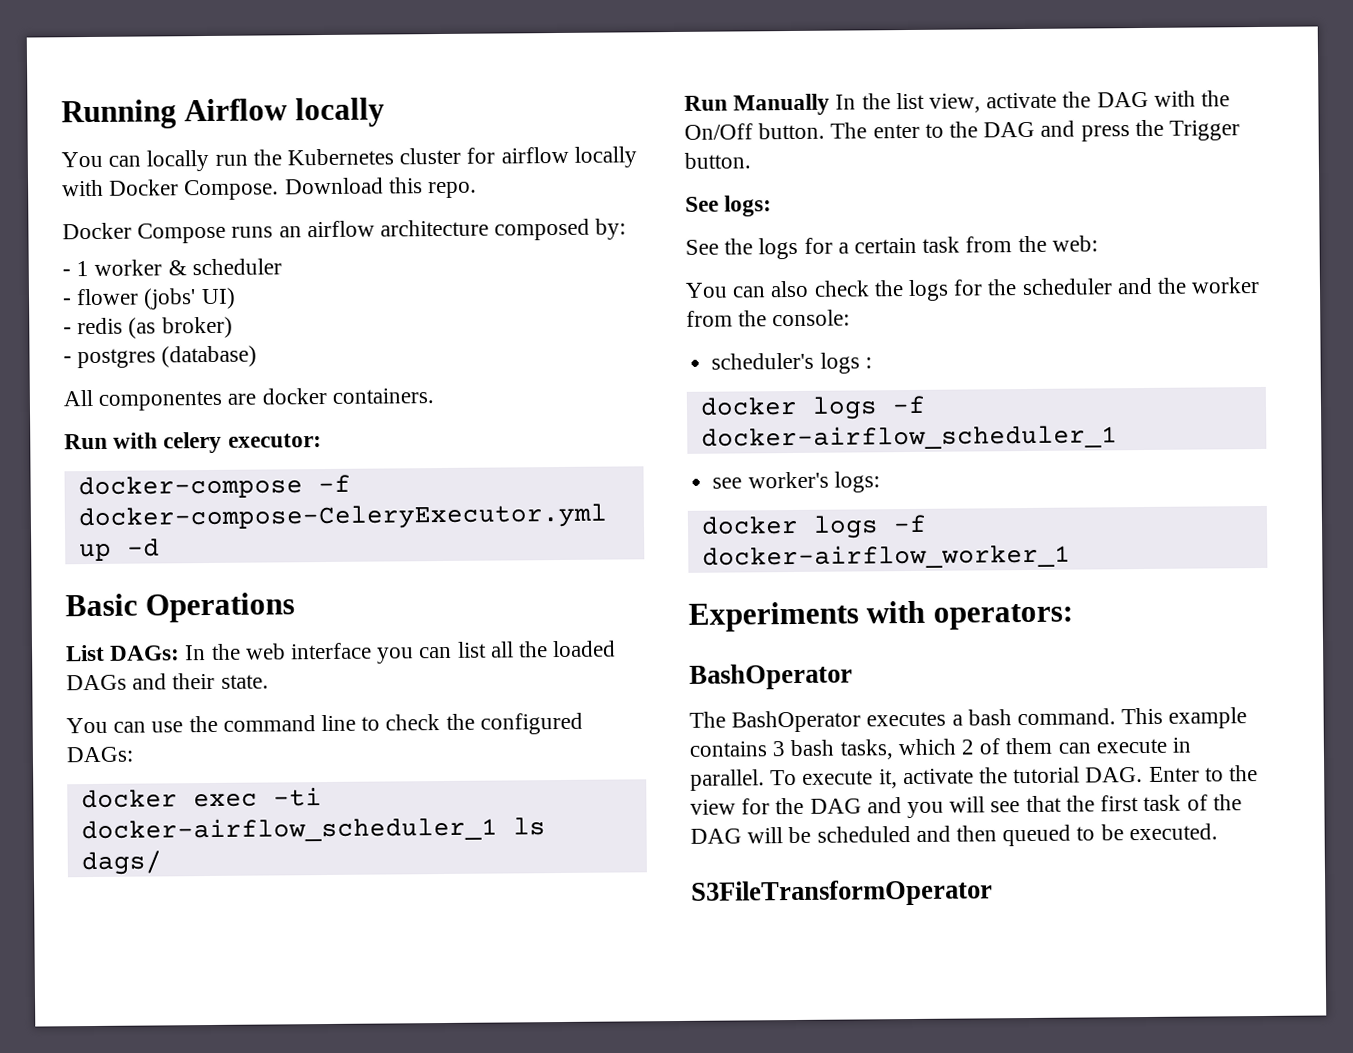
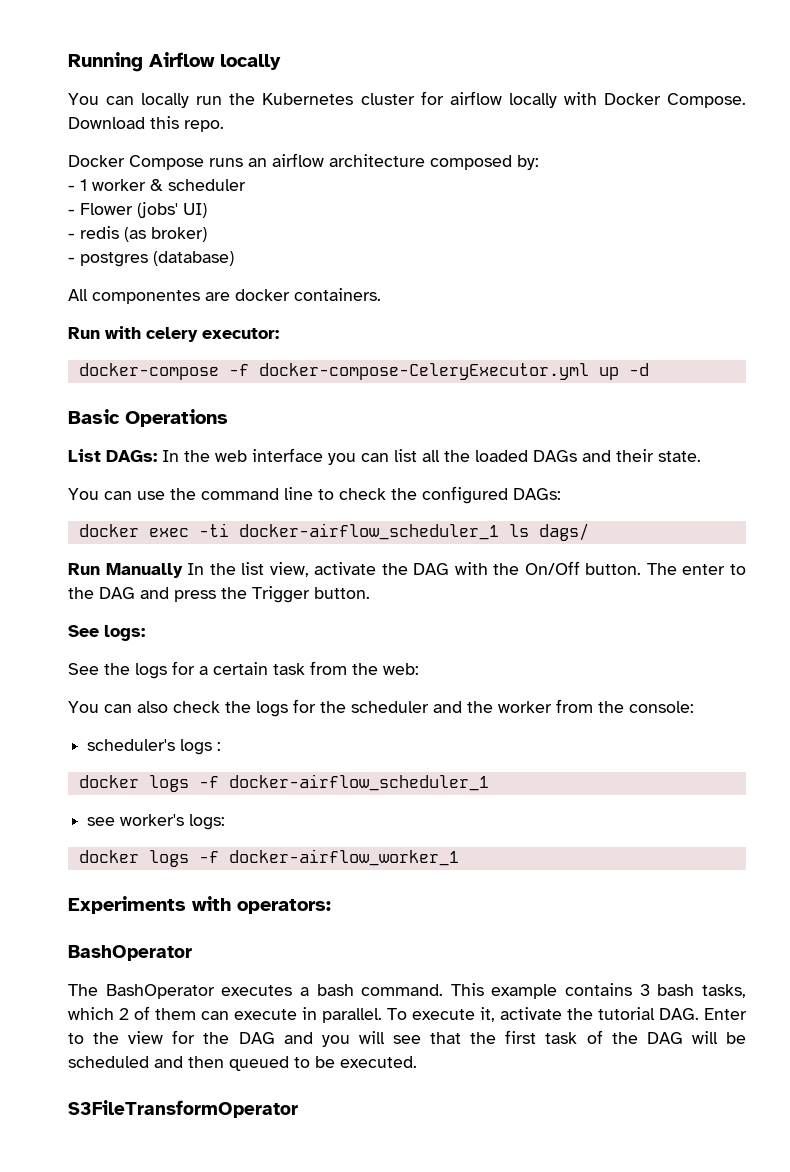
- - flower (jobs' UI)
+ - Flower (jobs' UI)

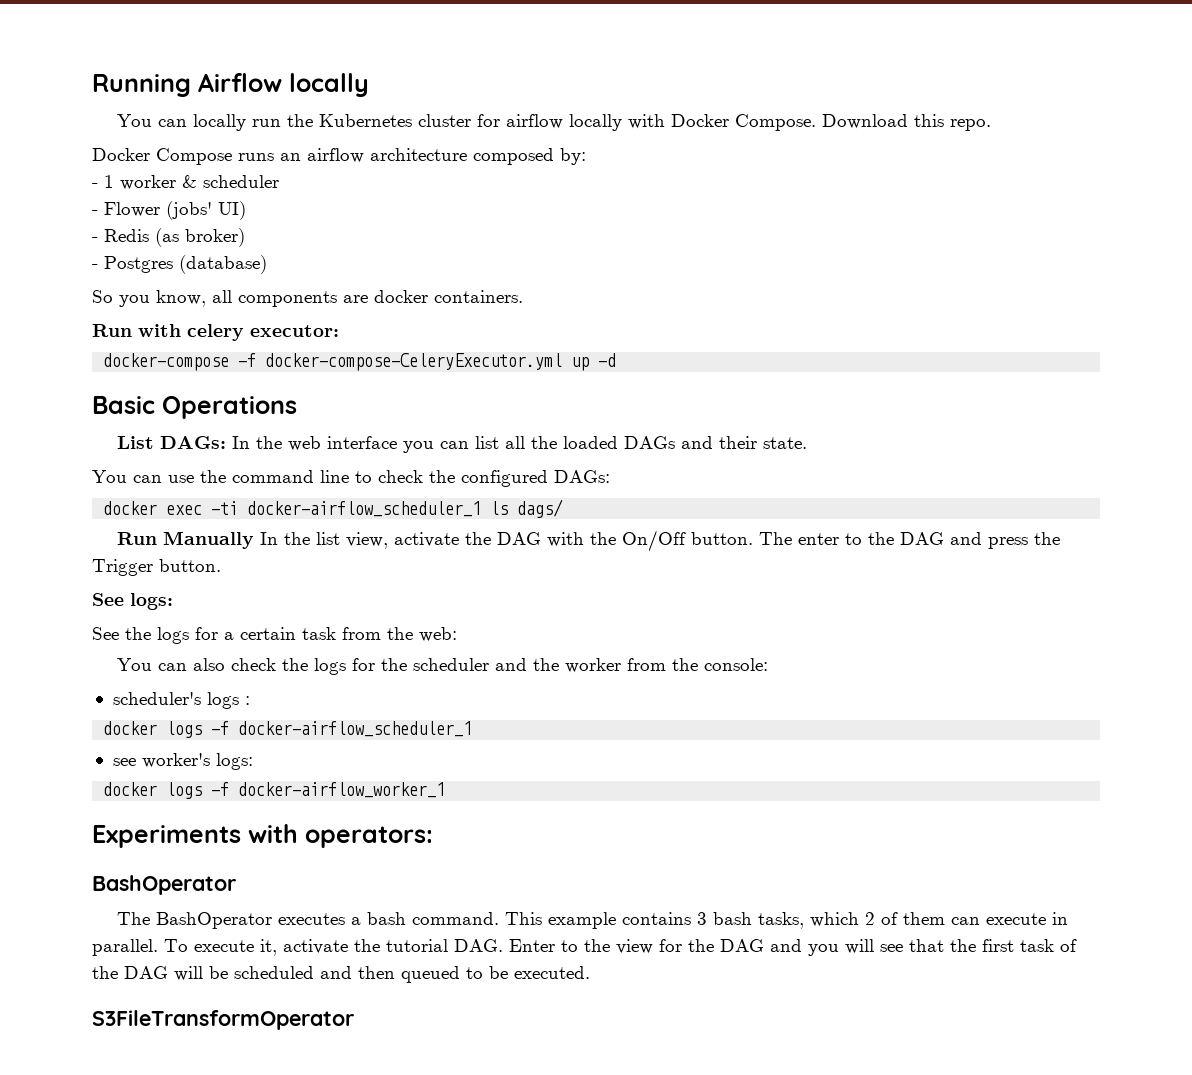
- - redis (as broker)
+ - Redis (as broker)
- - postgres (database)
+ - Postgres (database)
- All componentes are docker containers.
+ So you know, all components are docker containers.

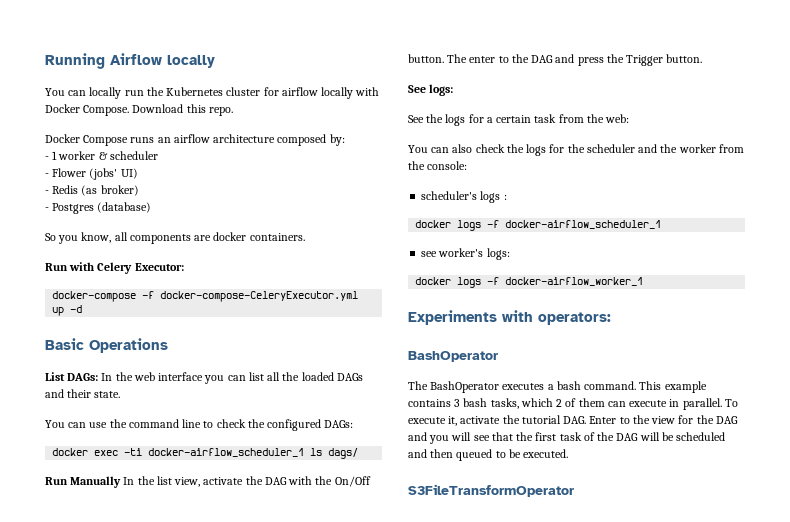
- Run with celery executor:
+ Run with Celery Executor:

